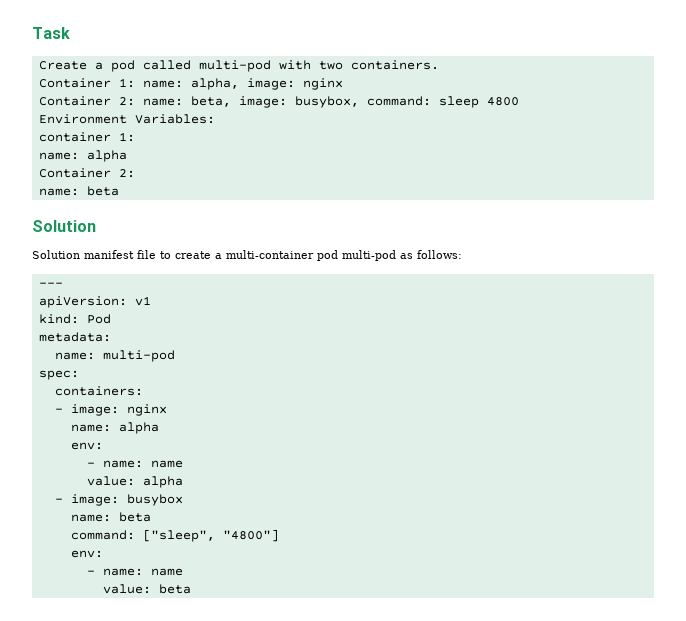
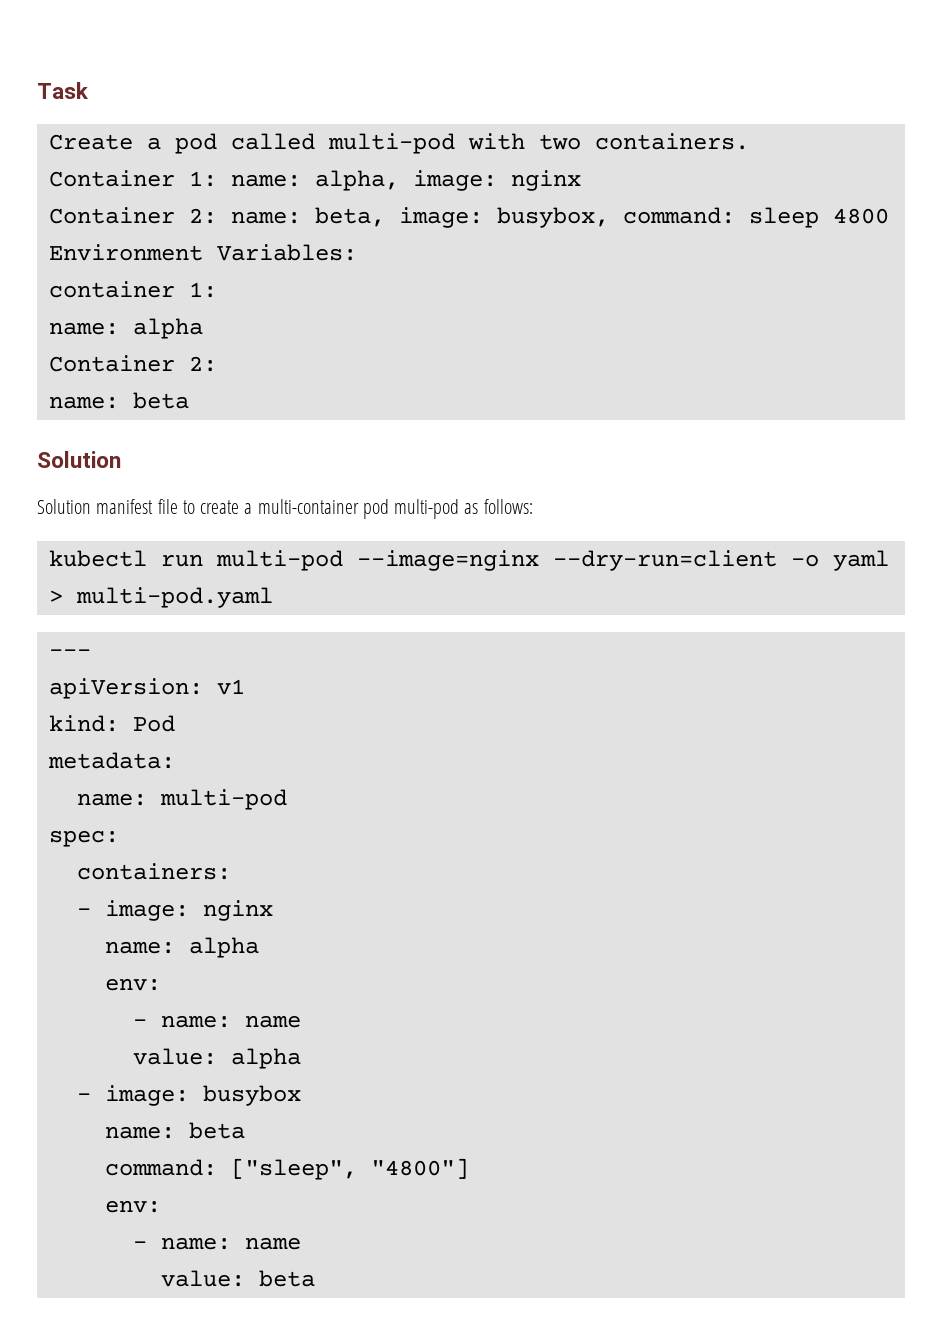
+ kubectl run multi-pod --image=nginx --dry-run=client -o yaml > multi-pod.yaml

